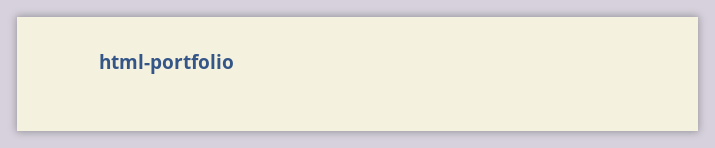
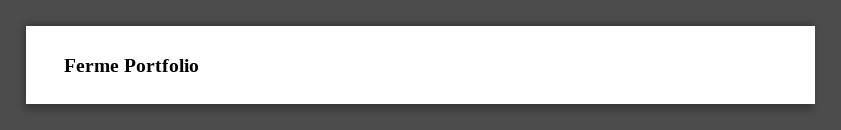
- html-portfolio
+ Ferme Portfolio

